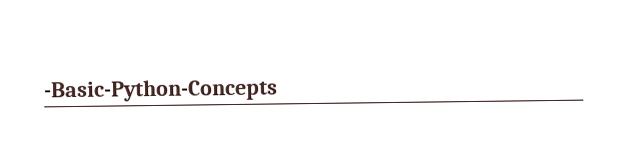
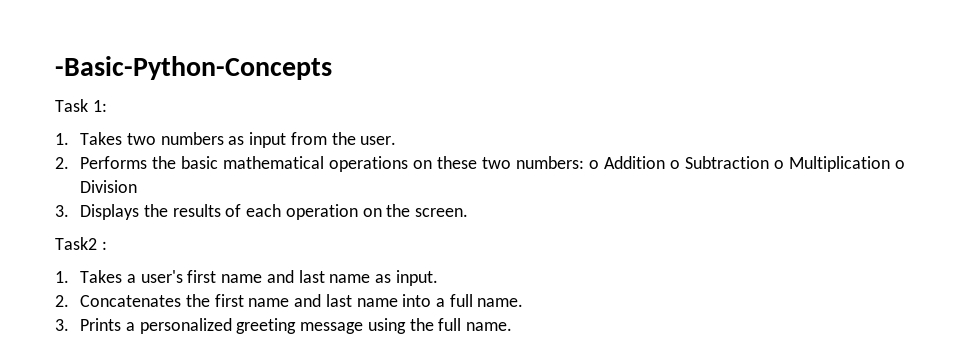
+ Task 1:
+ 1. Takes two numbers as input from the user.
+ 2. Performs the basic mathematical operations on these two numbers: o Addition o Subtraction o Multiplication o Division
+ 3. Displays the results of each operation on the screen.
+ Task2 :
+ 1. Takes a user's first name and last name as input.
+ 2. Concatenates the first name and last name into a full name.
+ 3. Prints a personalized greeting message using the full name.

